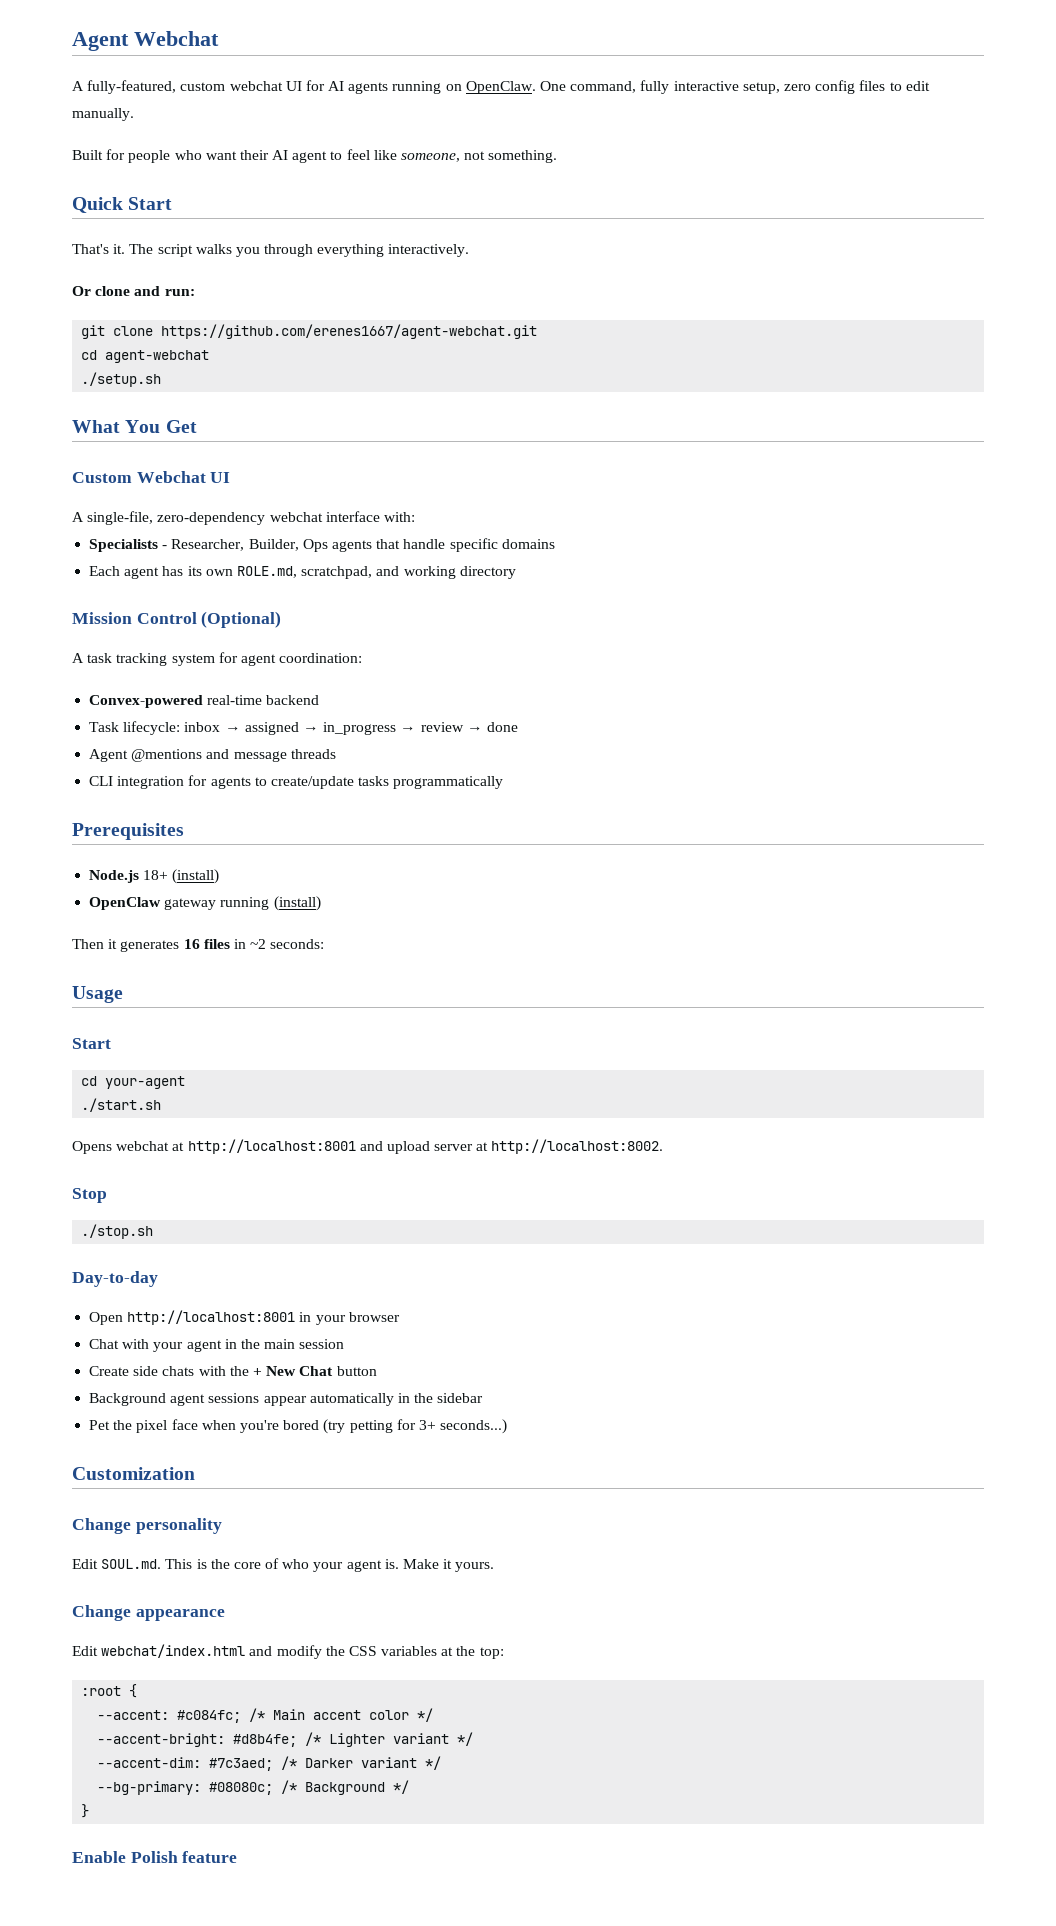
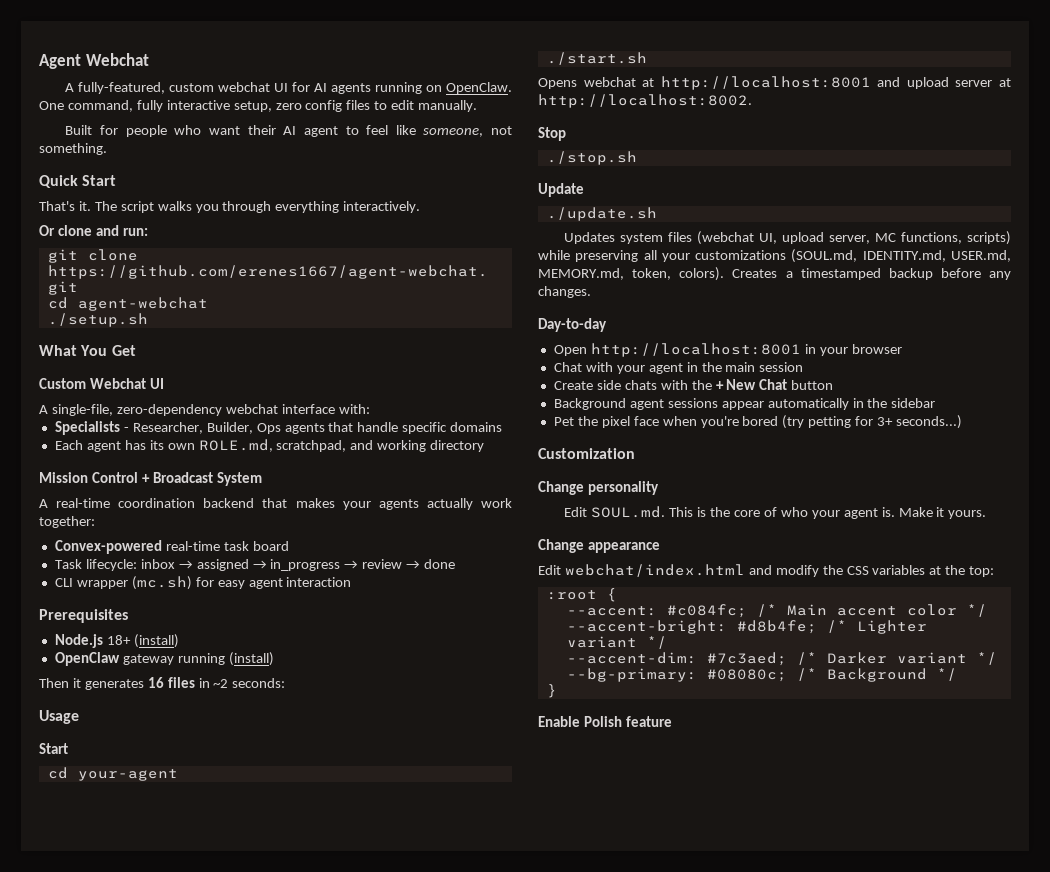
- Mission Control (Optional)
- A task tracking system for agent coordination:
+ Mission Control + Broadcast System
+ A real-time coordination backend that makes your agents actually work together:
- Convex-powered real-time backend
+ Convex-powered real-time task board
- Agent @mentions and message threads
- CLI integration for agents to create/update tasks programmatically
+ CLI wrapper (mc.sh) for easy agent interaction
+ Update
+ ./update.sh
+ Updates system files (webchat UI, upload server, MC functions, scripts) while preserving all your customizations (SOUL.md, IDENTITY.md, USER.md, MEMORY.md, token, colors). Creates a timestamped backup before any changes.

